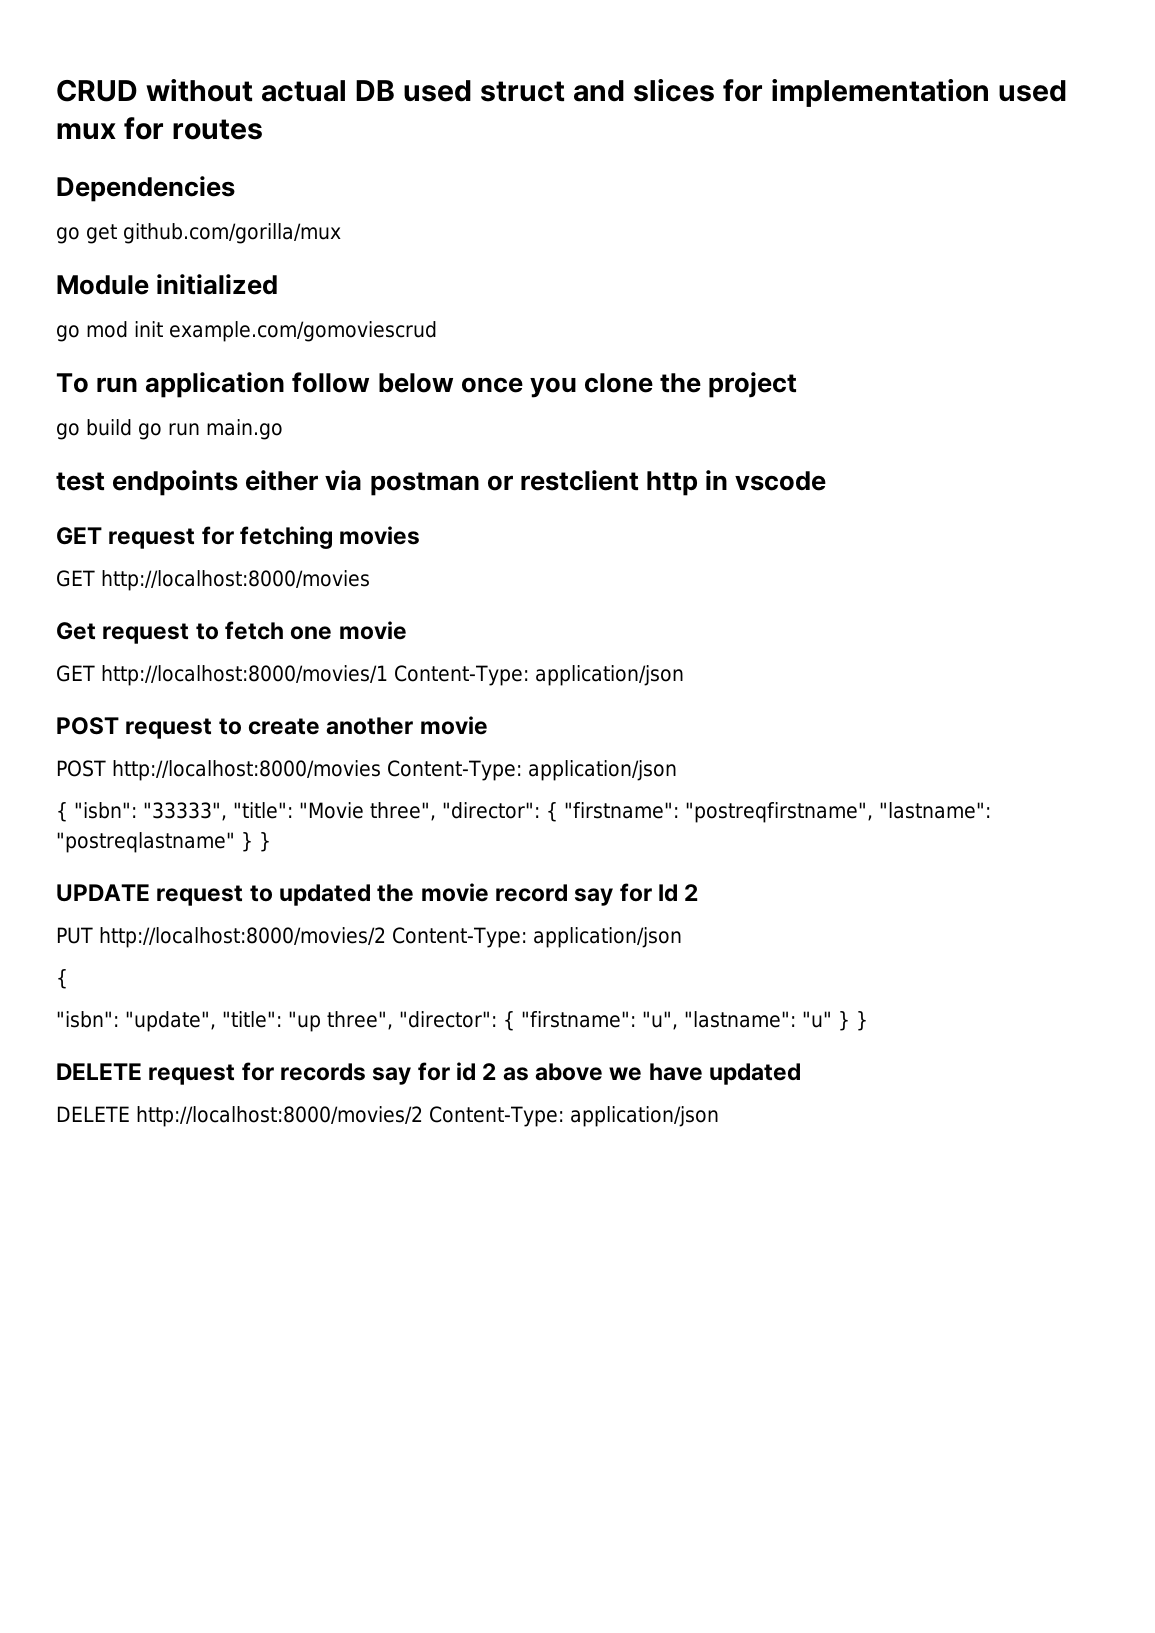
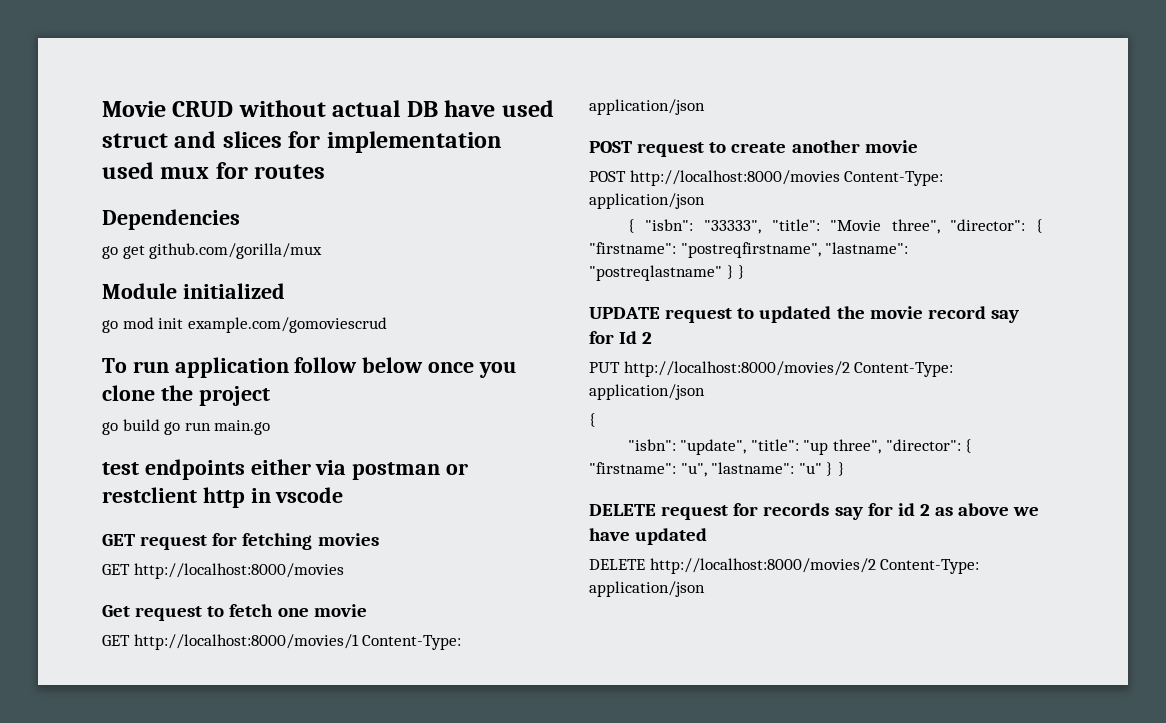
- CRUD without actual DB used struct and slices for implementation used mux for routes
+ Movie CRUD without actual DB have used struct and slices for implementation used mux for routes

